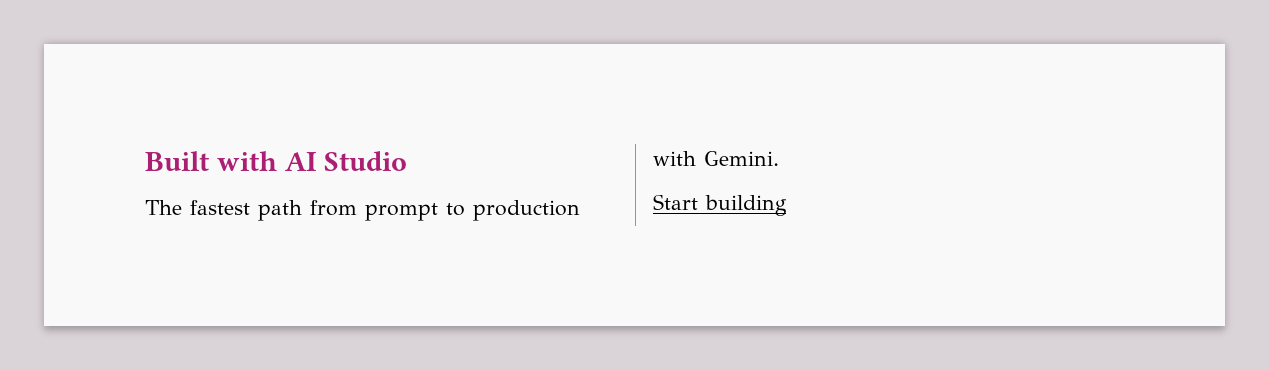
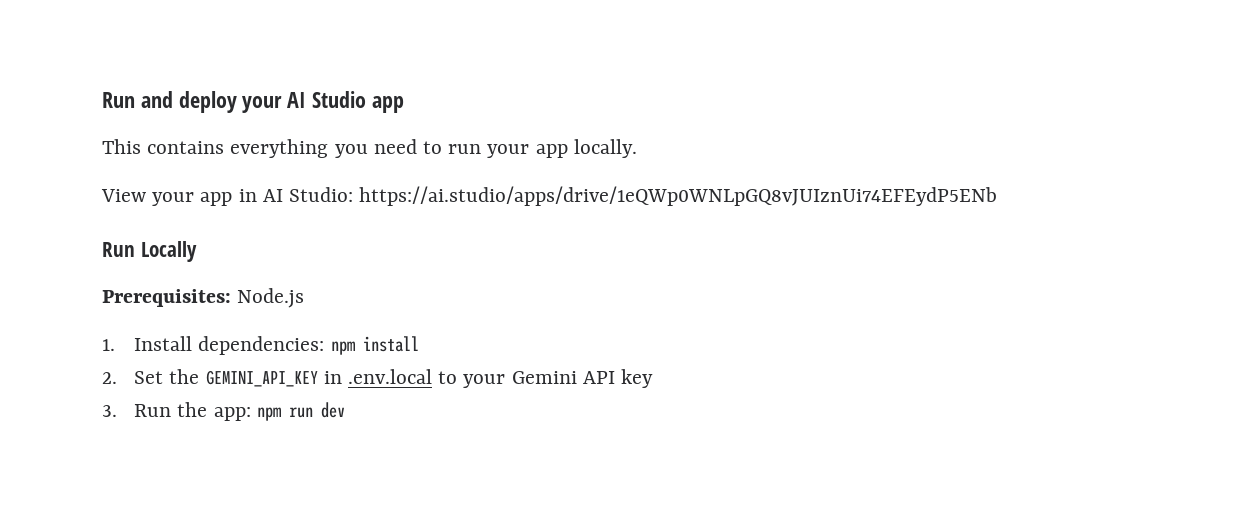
- Built with AI Studio
- The fastest path from prompt to production with Gemini.
- Start building
+ Run and deploy your AI Studio app
+ This contains everything you need to run your app locally.
+ View your app in AI Studio: https://ai.studio/apps/drive/1eQWp0WNLpGQ8vJUIznUi74EFEydP5ENb
+ Run Locally
+ Prerequisites: Node.js
+ 1. Install dependencies: npm install
+ 2. Set the GEMINI_API_KEY in .env.local to your Gemini API key
+ 3. Run the app: npm run dev

